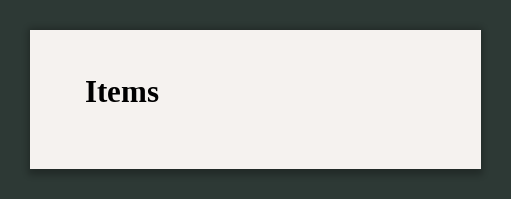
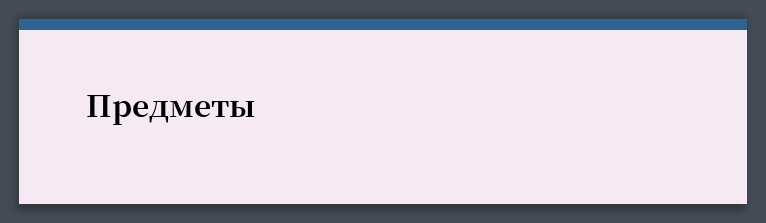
- Items
+ Предметы

